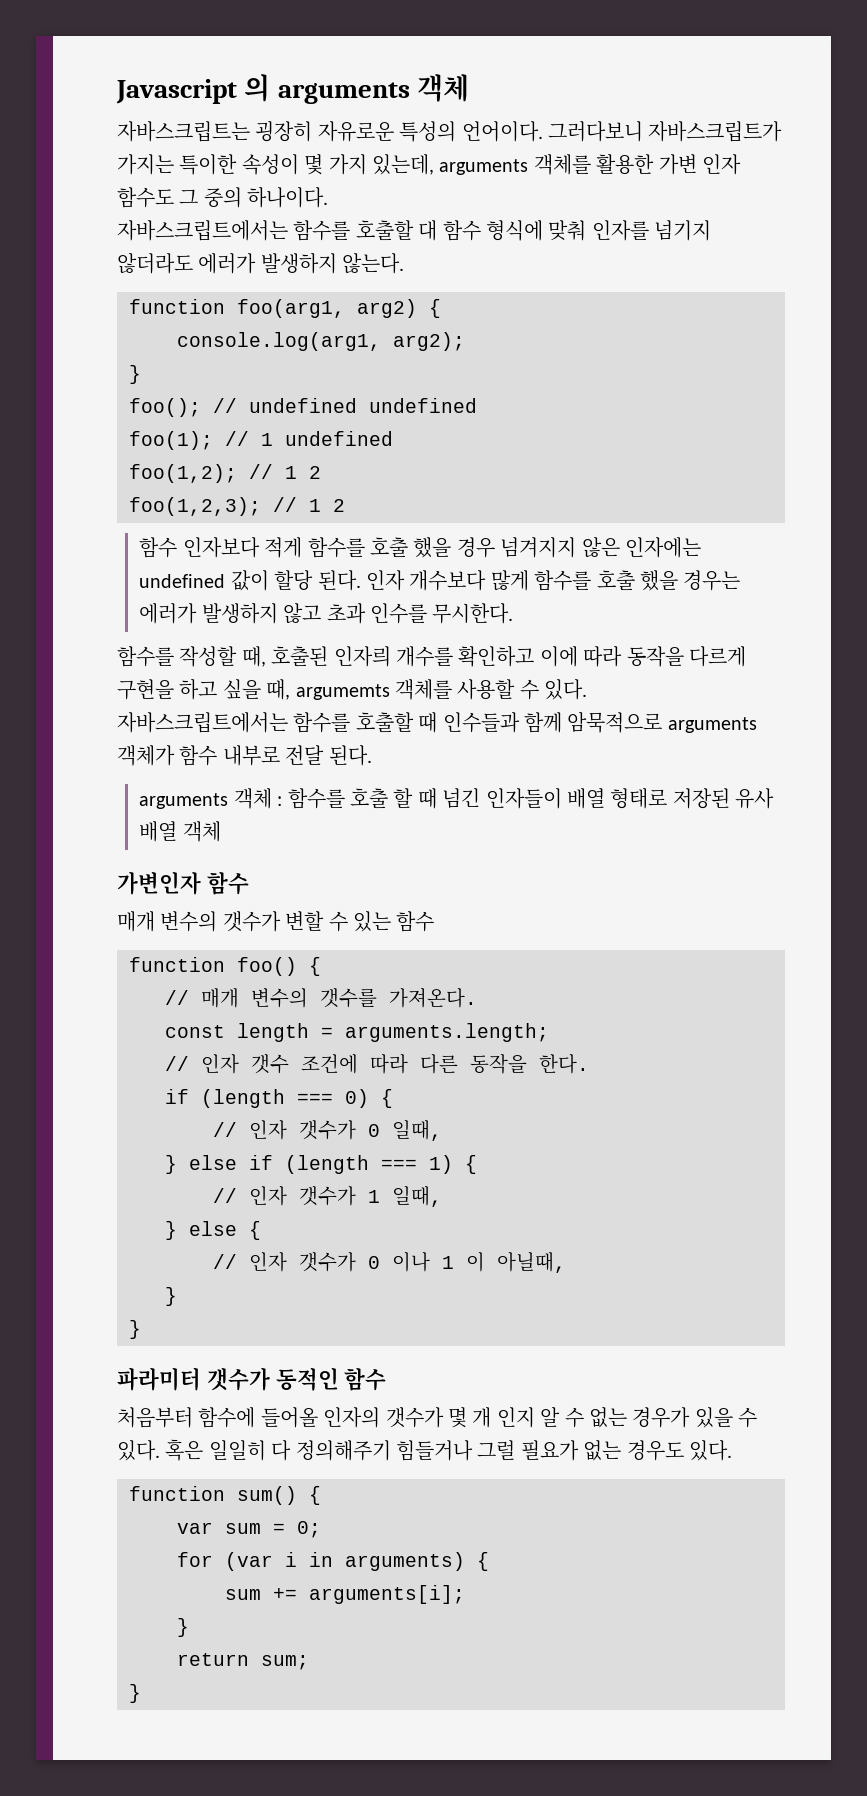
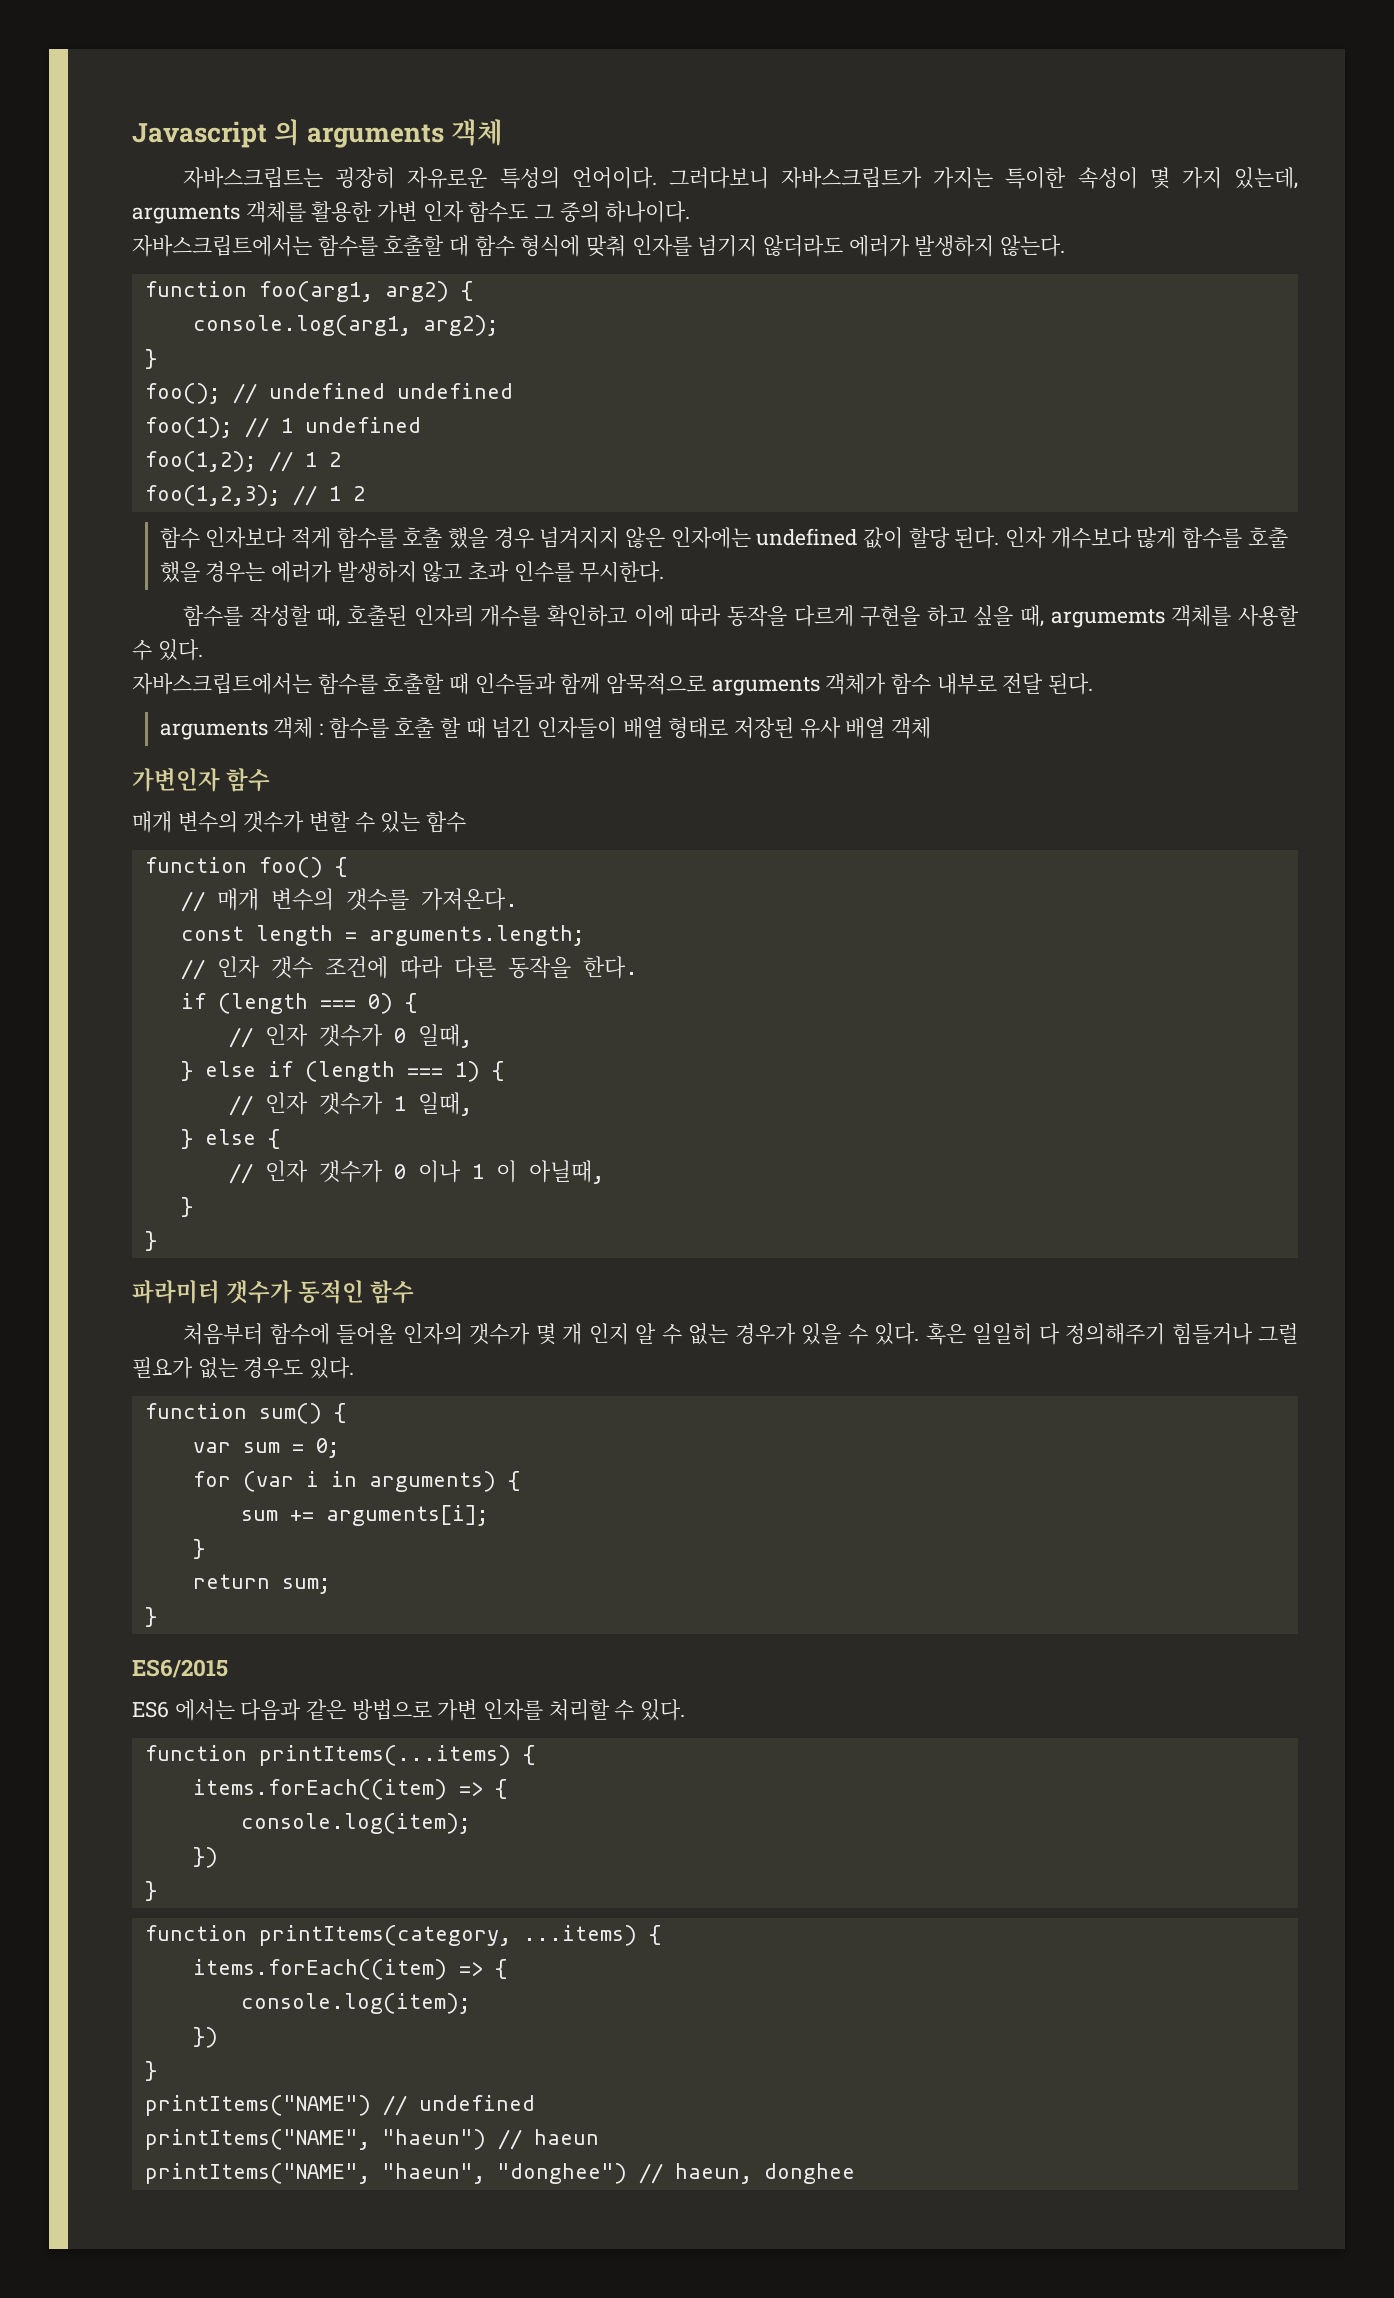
+ ES6/2015
+ ES6 에서는 다음과 같은 방법으로 가변 인자를 처리할 수 있다.
+ function printItems(...items) {
+ items.forEach((item) => {
+ console.log(item);
+ })
+ }
+ function printItems(category, ...items) {
+ items.forEach((item) => {
+ console.log(item);
+ })
+ }
+ printItems("NAME") // undefined
+ printItems("NAME", "haeun") // haeun
+ printItems("NAME", "haeun", "donghee") // haeun, donghee

